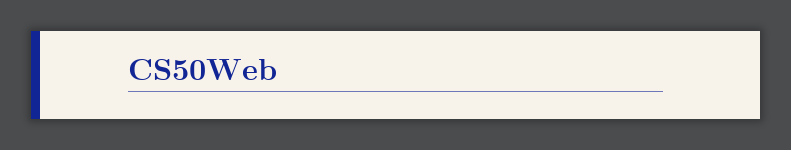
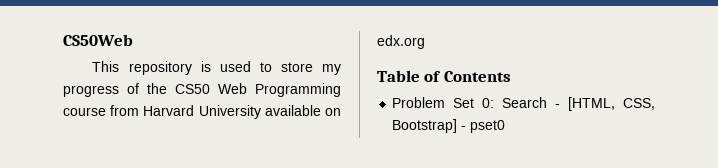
+ This repository is used to store my progress of the CS50 Web Programming course from Harvard University available on edx.org
+ Table of Contents
+ Problem Set 0: Search - [HTML, CSS, Bootstrap] - pset0

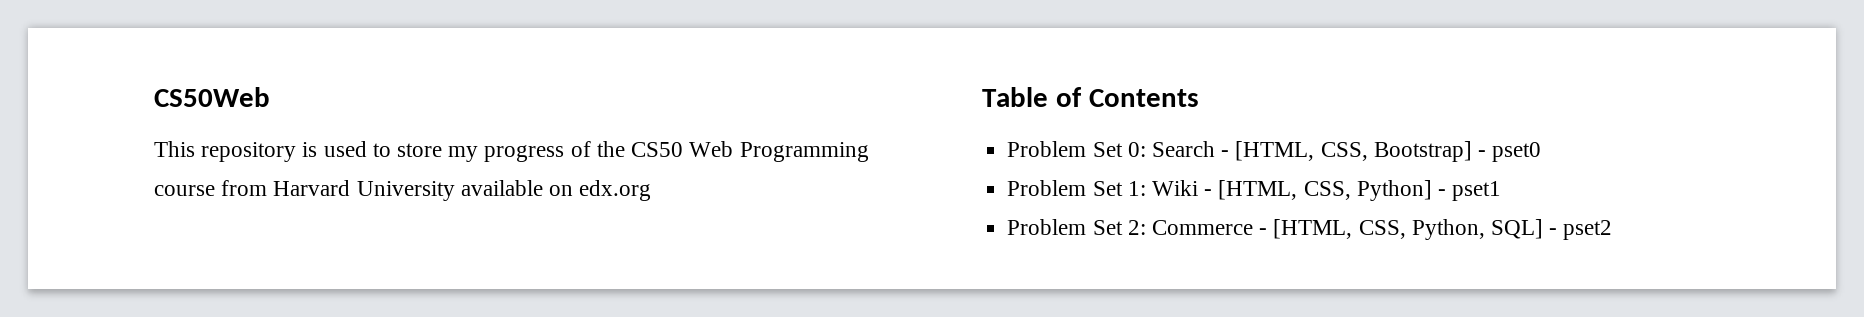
+ Problem Set 1: Wiki - [HTML, CSS, Python] - pset1
+ Problem Set 2: Commerce - [HTML, CSS, Python, SQL] - pset2

